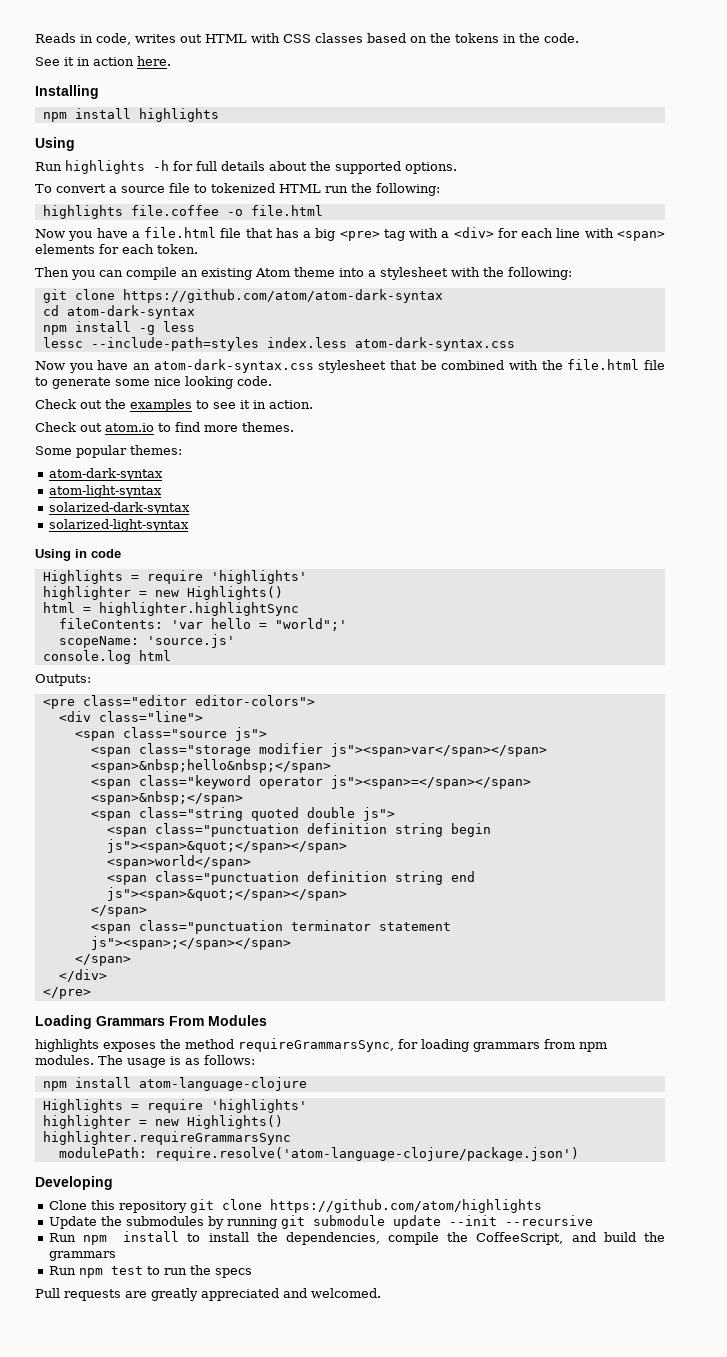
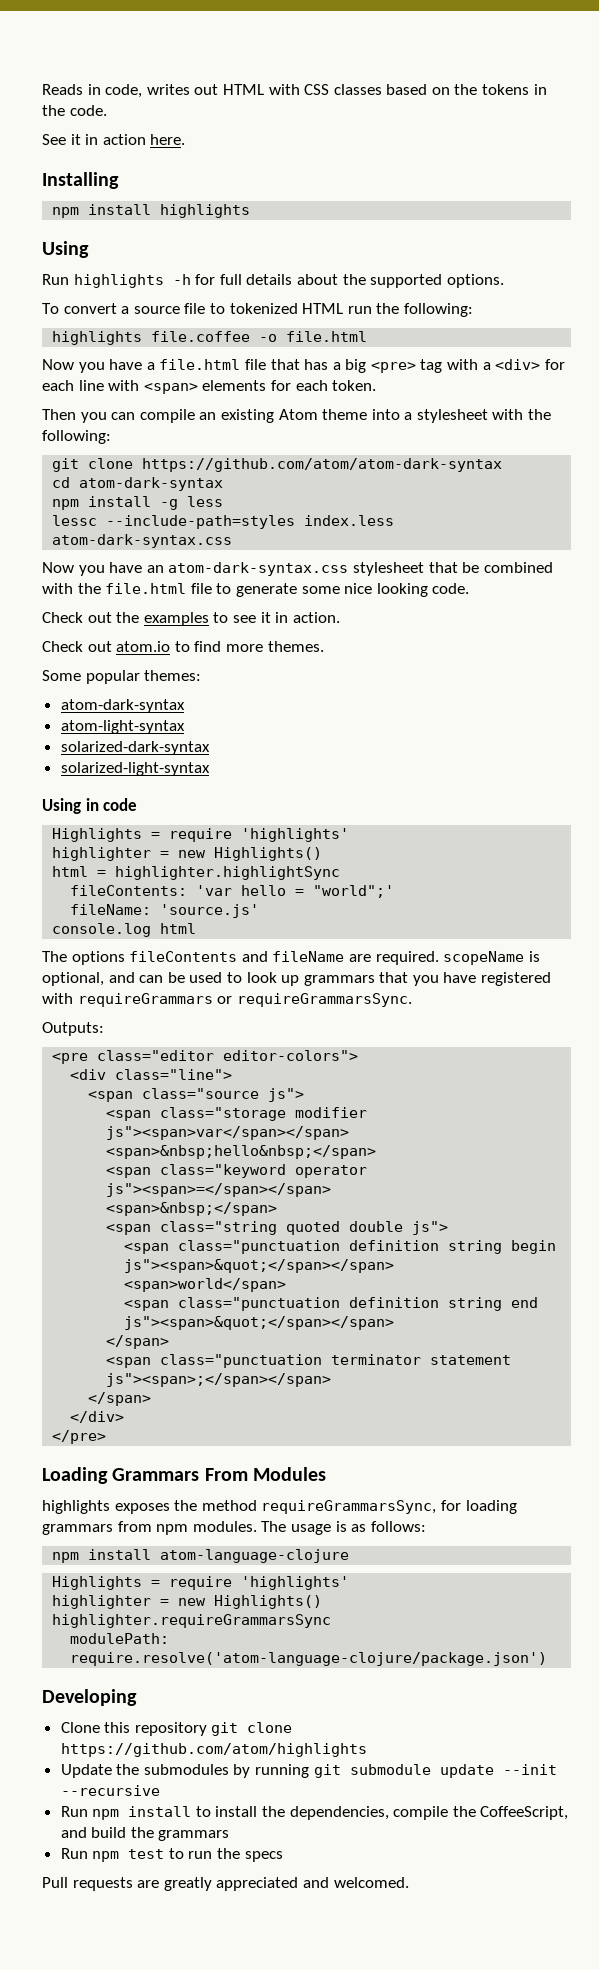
- scopeName: 'source.js'
+ fileName: 'source.js'
+ The options fileContents and fileName are required. scopeName is optional, and can be used to look up grammars that you have registered with requireGrammars or requireGrammarsSync.

